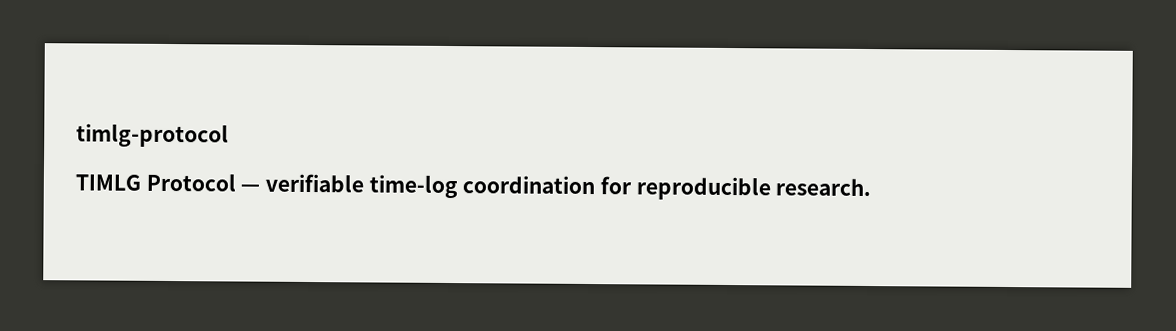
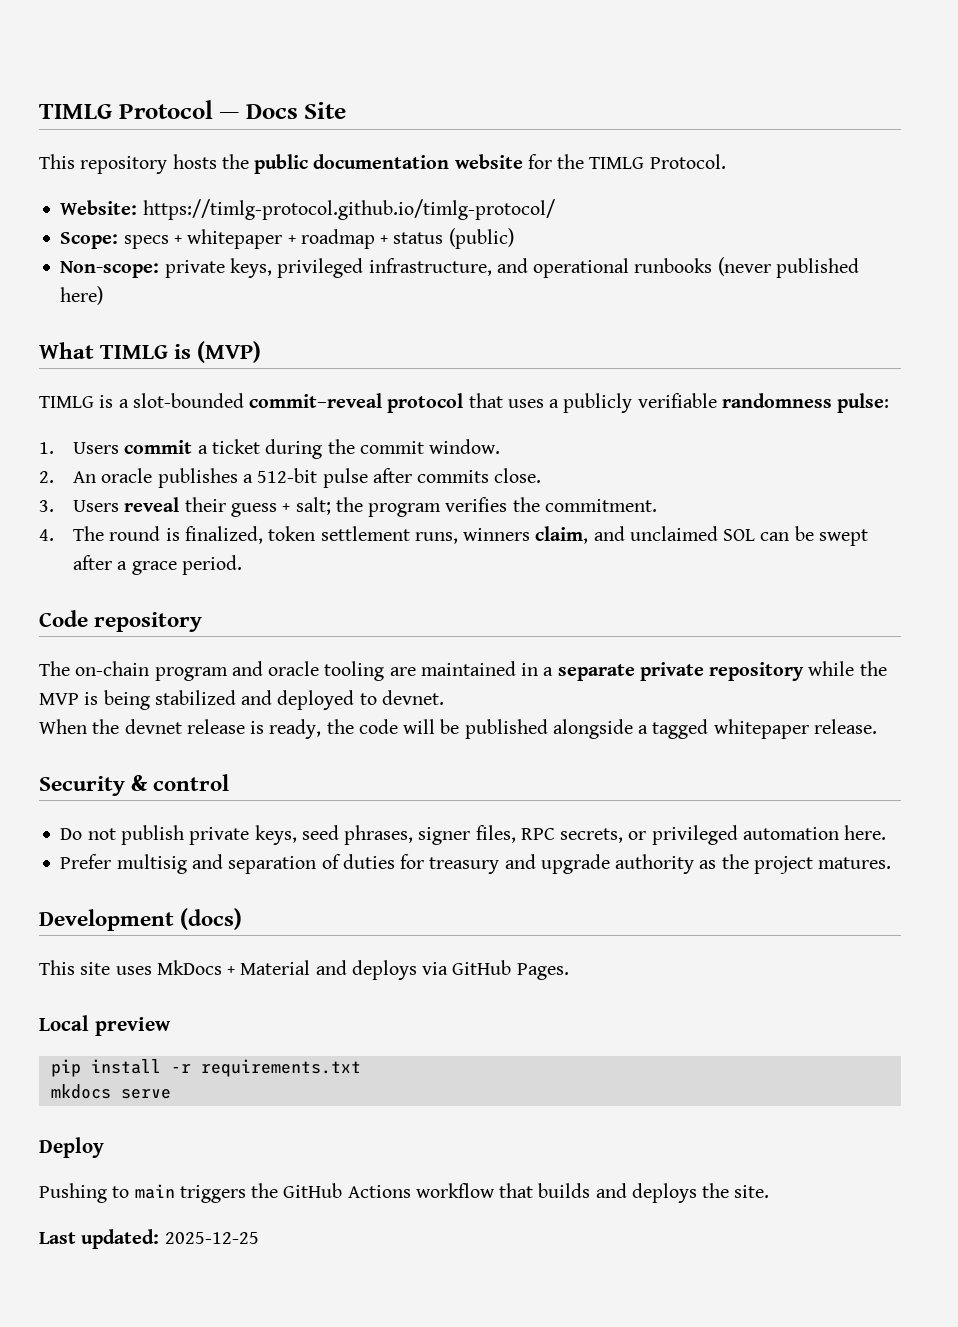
- timlg-protocol
- TIMLG Protocol — verifiable time-log coordination for reproducible research.
+ TIMLG Protocol — Docs Site
+ This repository hosts the public documentation website for the TIMLG Protocol.
+ Website: https://timlg-protocol.github.io/timlg-protocol/
+ Scope: specs + whitepaper + roadmap + status (public)
+ Non-scope: private keys, privileged infrastructure, and operational runbooks (never published here)
+ What TIMLG is (MVP)
+ TIMLG is a slot‑bounded commit–reveal protocol that uses a publicly verifiable randomness pulse:
+ 1. Users commit a ticket during the commit window.
+ 2. An oracle publishes a 512‑bit pulse after commits close.
+ 3. Users reveal their guess + salt; the program verifies the commitment.
+ 4. The round is finalized, token settlement runs, winners claim, and unclaimed SOL can be swept after a grace period.
+ Code repository
+ The on-chain program and oracle tooling are maintained in a separate private repository while the MVP is being stabilized and deployed to devnet.
+ When the devnet release is ready, the code will be published alongside a tagged whitepaper release.
+ Security & control
+ Do not publish private keys, seed phrases, signer files, RPC secrets, or privileged automation here.
+ Prefer multisig and separation of duties for treasury and upgrade authority as the project matures.
+ Development (docs)
+ This site uses MkDocs + Material and deploys via GitHub Pages.
+ Local preview
+ pip install -r requirements.txt
+ mkdocs serve
+ Deploy
+ Pushing to main triggers the GitHub Actions workflow that builds and deploys the site.
+ Last updated: 2025-12-25

